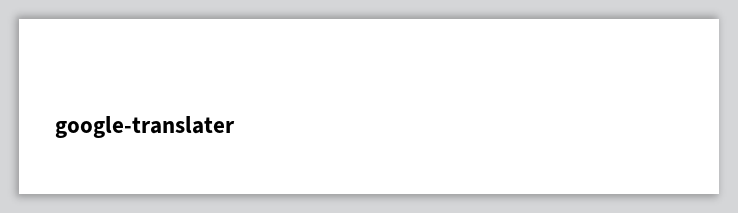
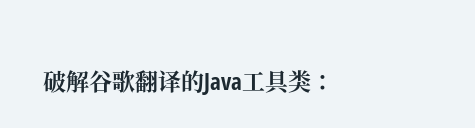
- google-translater
+ 破解谷歌翻译的Java工具类：

